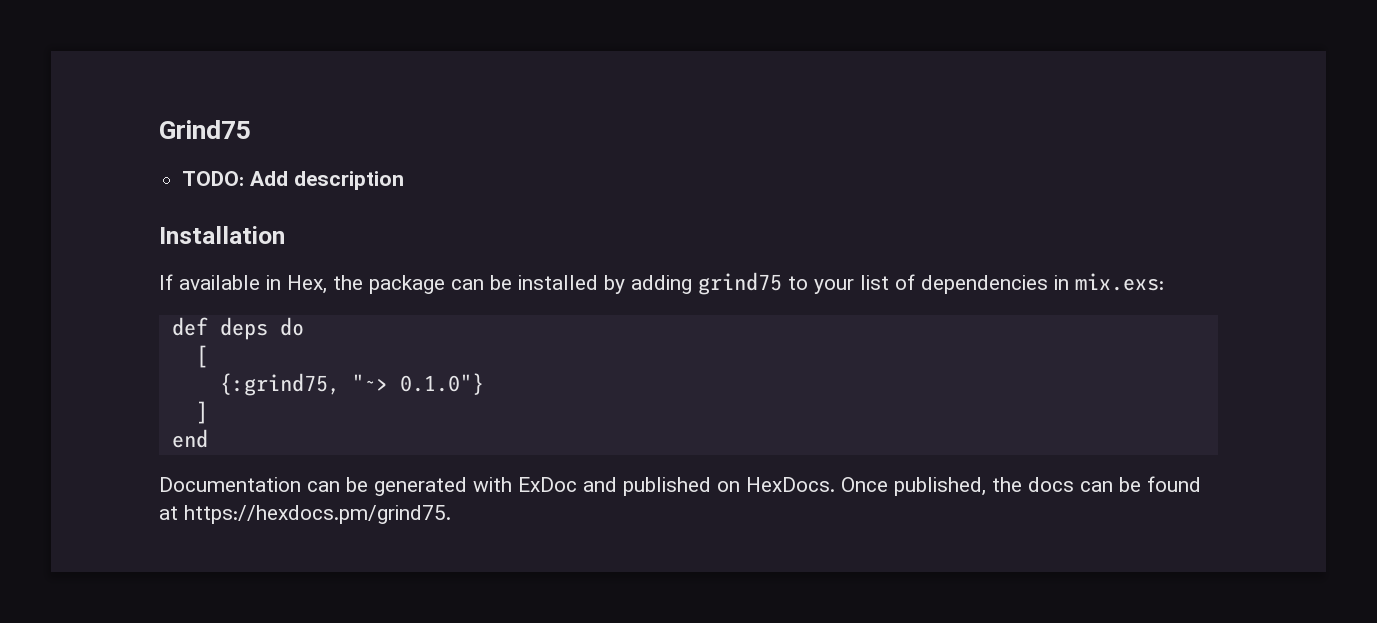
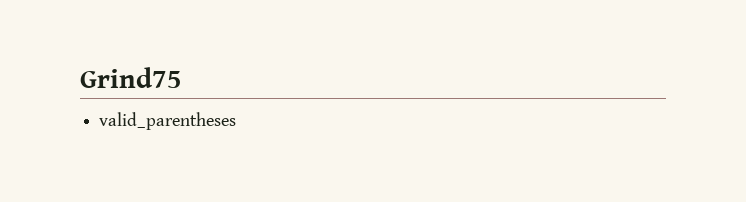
- TODO: Add description
- Installation
- If available in Hex, the package can be installed by adding grind75 to your list of dependencies in mix.exs:
- def deps do
- [
- {:grind75, "~> 0.1.0"}
- ]
- end
- Documentation can be generated with ExDoc and published on HexDocs. Once published, the docs can be found at https://hexdocs.pm/grind75.
+ valid_parentheses

